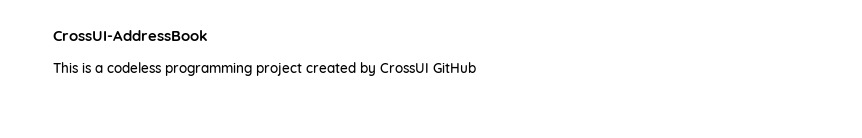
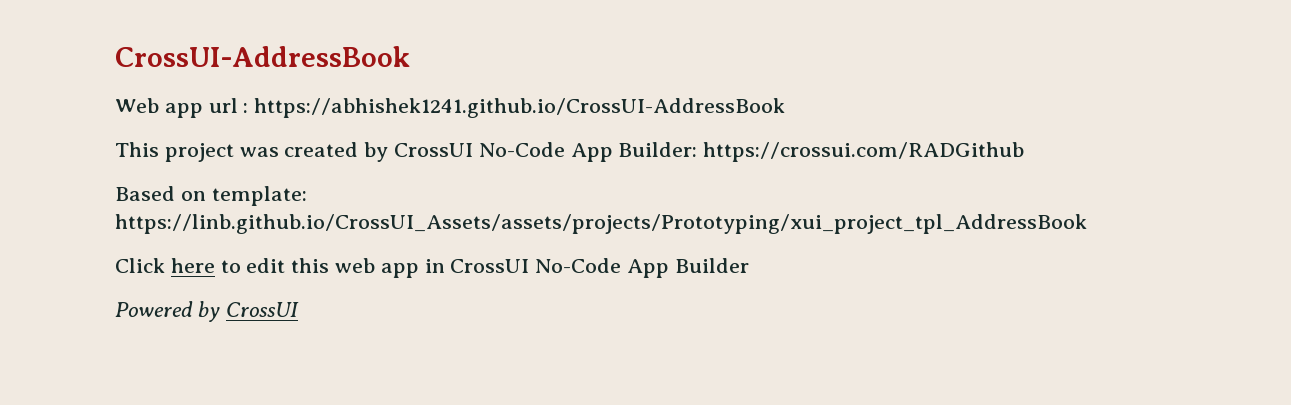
- This is a codeless programming project created by CrossUI GitHub
+ Web app url : https://abhishek1241.github.io/CrossUI-AddressBook
+ This project was created by CrossUI No-Code App Builder: https://crossui.com/RADGithub
+ Based on template: https://linb.github.io/CrossUI_Assets/assets/projects/Prototyping/xui_project_tpl_AddressBook
+ Click here to edit this web app in CrossUI No-Code App Builder
+ Powered by CrossUI

